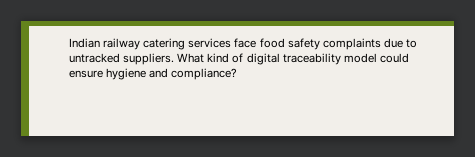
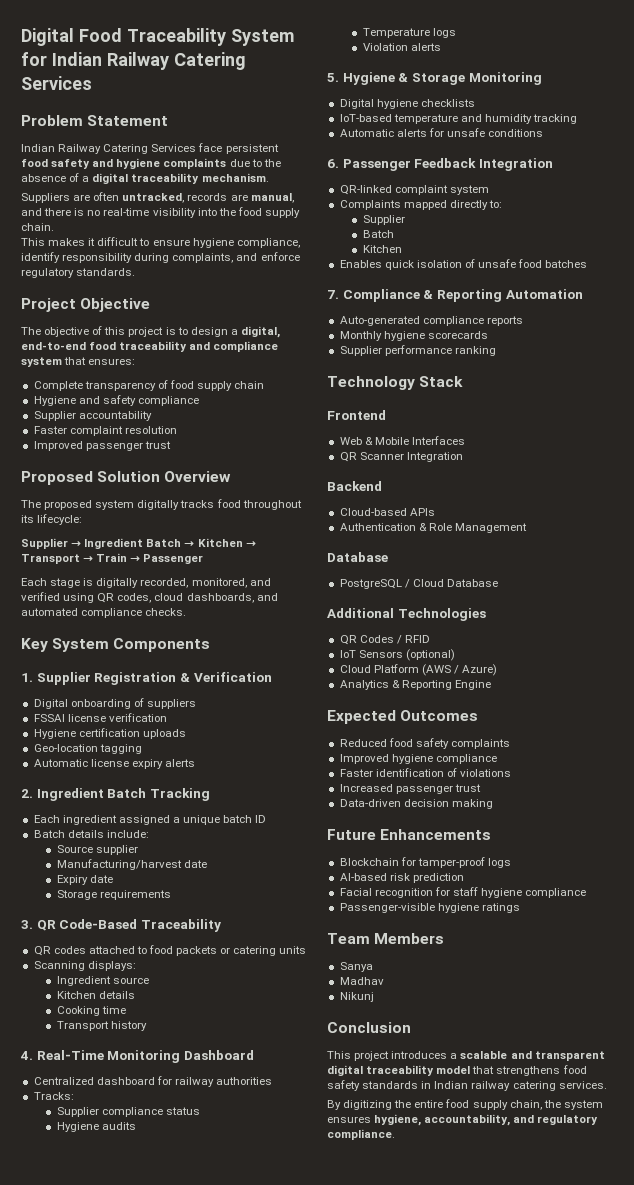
- Indian railway catering services face food safety complaints due to untracked suppliers. What kind of digital traceability model could ensure hygiene and compliance?
+ Digital Food Traceability System for Indian Railway Catering Services
+ Problem Statement
+ Indian Railway Catering Services face persistent food safety and hygiene complaints due to the absence of a digital traceability mechanism.
+ Suppliers are often untracked, records are manual, and there is no real-time visibility into the food supply chain.
+ This makes it difficult to ensure hygiene compliance, identify responsibility during complaints, and enforce regulatory standards.
+ Project Objective
+ The objective of this project is to design a digital, end-to-end food traceability and compliance system that ensures:
+ Complete transparency of food supply chain
+ Hygiene and safety compliance
+ Supplier accountability
+ Faster complaint resolution
+ Improved passenger trust
+ Proposed Solution Overview
+ The proposed system digitally tracks food throughout its lifecycle:
+ Supplier → Ingredient Batch → Kitchen → Transport → Train → Passenger
+ Each stage is digitally recorded, monitored, and verified using QR codes, cloud dashboards, and automated compliance checks.
+ Key System Components
+ 1. Supplier Registration & Verification
+ Digital onboarding of suppliers
+ FSSAI license verification
+ Hygiene certification uploads
+ Geo-location tagging
+ Automatic license expiry alerts
+ 2. Ingredient Batch Tracking
+ Each ingredient assigned a unique batch ID
+ Batch details include:
+ Source supplier
+ Manufacturing/harvest date
+ Expiry date
+ Storage requirements
+ 3. QR Code-Based Traceability
+ QR codes attached to food packets or catering units
+ Scanning displays:
+ Ingredient source
+ Kitchen details
+ Cooking time
+ Transport history
+ 4. Real-Time Monitoring Dashboard
+ Centralized dashboard for railway authorities
+ Tracks:
+ Supplier compliance status
+ Hygiene audits
+ Temperature logs
+ Violation alerts
+ 5. Hygiene & Storage Monitoring
+ Digital hygiene checklists
+ IoT-based temperature and humidity tracking
+ Automatic alerts for unsafe conditions
+ 6. Passenger Feedback Integration
+ QR-linked complaint system
+ Complaints mapped directly to:
+ Supplier
+ Batch
+ Kitchen
+ Enables quick isolation of unsafe food batches
+ 7. Compliance & Reporting Automation
+ Auto-generated compliance reports
+ Monthly hygiene scorecards
+ Supplier performance ranking
+ Technology Stack
+ Frontend
+ Web & Mobile Interfaces
+ QR Scanner Integration
+ Backend
+ Cloud-based APIs
+ Authentication & Role Management
+ Database
+ PostgreSQL / Cloud Database
+ Additional Technologies
+ QR Codes / RFID
+ IoT Sensors (optional)
+ Cloud Platform (AWS / Azure)
+ Analytics & Reporting Engine
+ Expected Outcomes
+ Reduced food safety complaints
+ Improved hygiene compliance
+ Faster identification of violations
+ Increased passenger trust
+ Data-driven decision making
+ Future Enhancements
+ Blockchain for tamper-proof logs
+ AI-based risk prediction
+ Facial recognition for staff hygiene compliance
+ Passenger-visible hygiene ratings
+ Team Members
+ Sanya
+ Madhav
+ Nikunj
+ Conclusion
+ This project introduces a scalable and transparent digital traceability model that strengthens food safety standards in Indian railway catering services.
+ By digitizing the entire food supply chain, the system ensures hygiene, accountability, and regulatory compliance.

